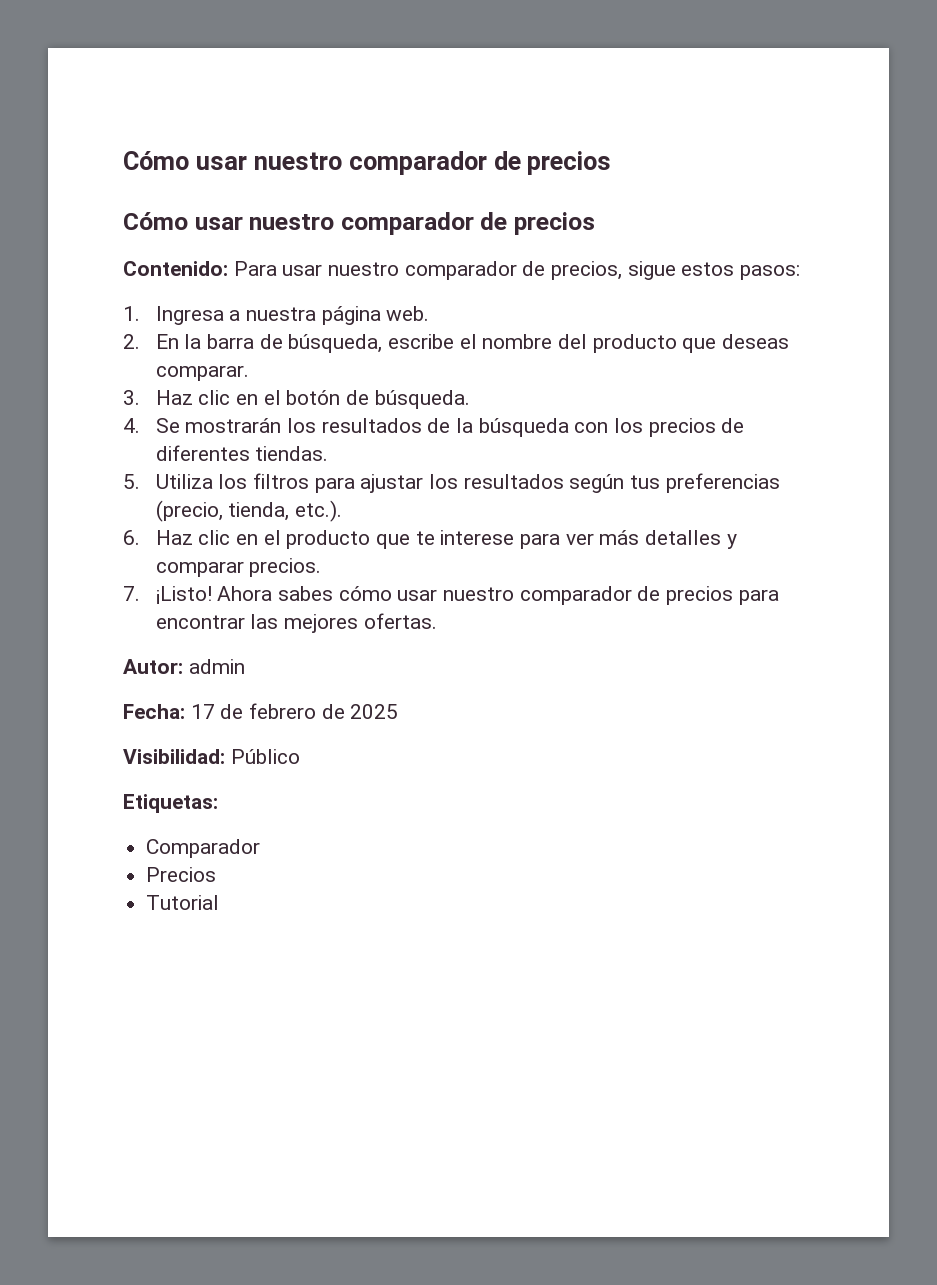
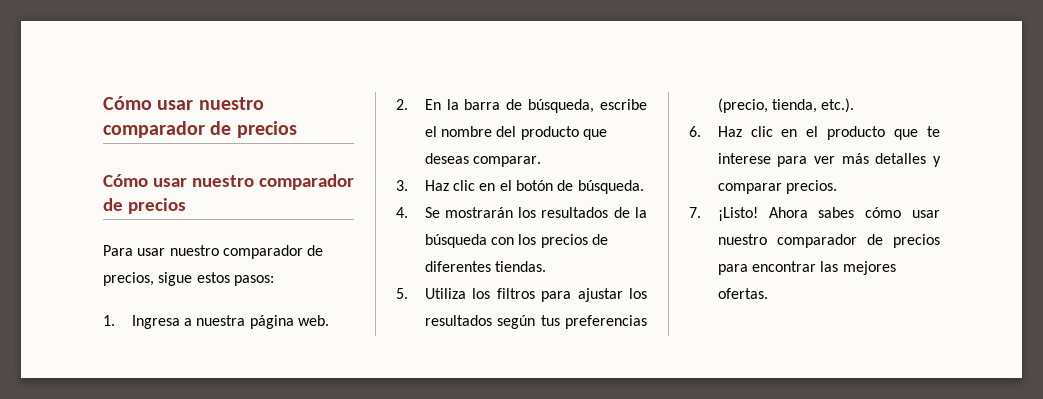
- Contenido: Para usar nuestro comparador de precios, sigue estos pasos:
+ Para usar nuestro comparador de precios, sigue estos pasos:
- Autor: admin
- Fecha: 17 de febrero de 2025
- Visibilidad: Público
- Etiquetas:
- Comparador
- Precios
- Tutorial

